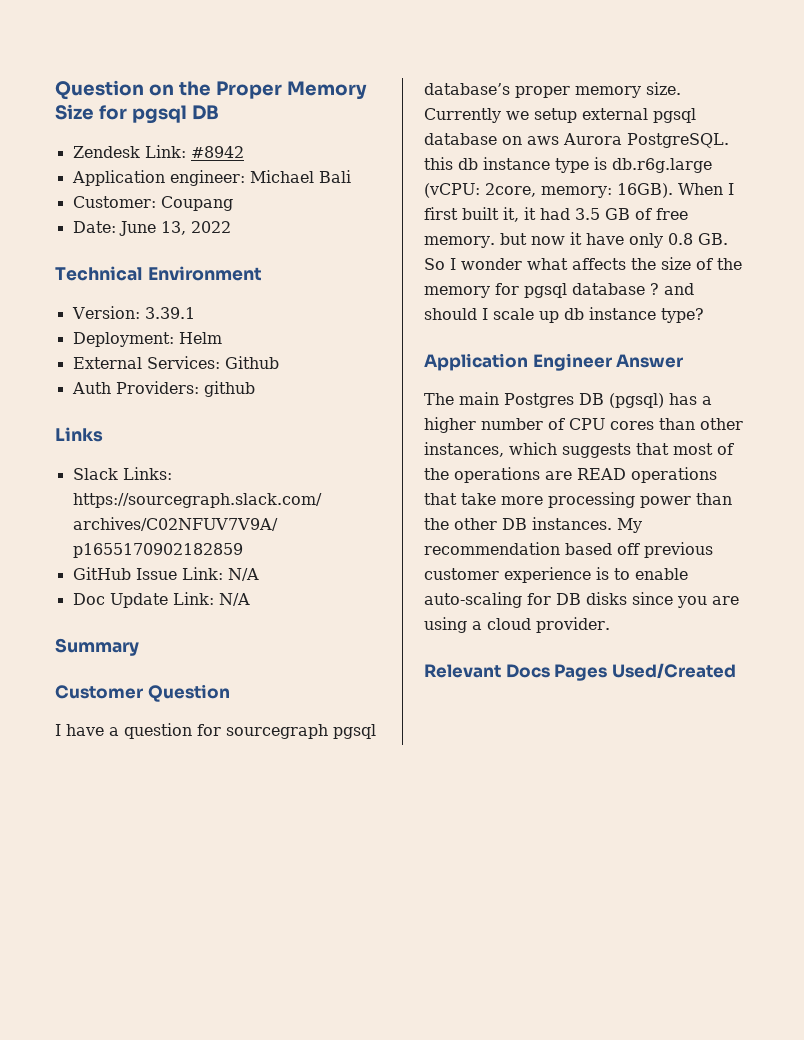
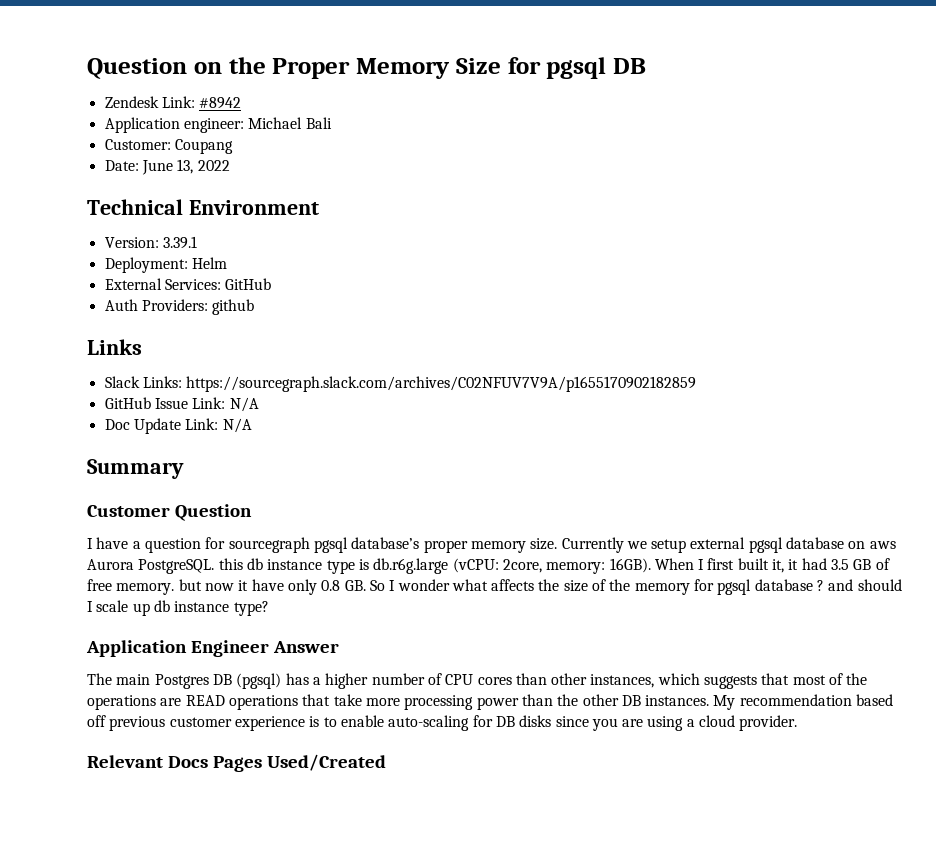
- External Services: Github
+ External Services: GitHub

